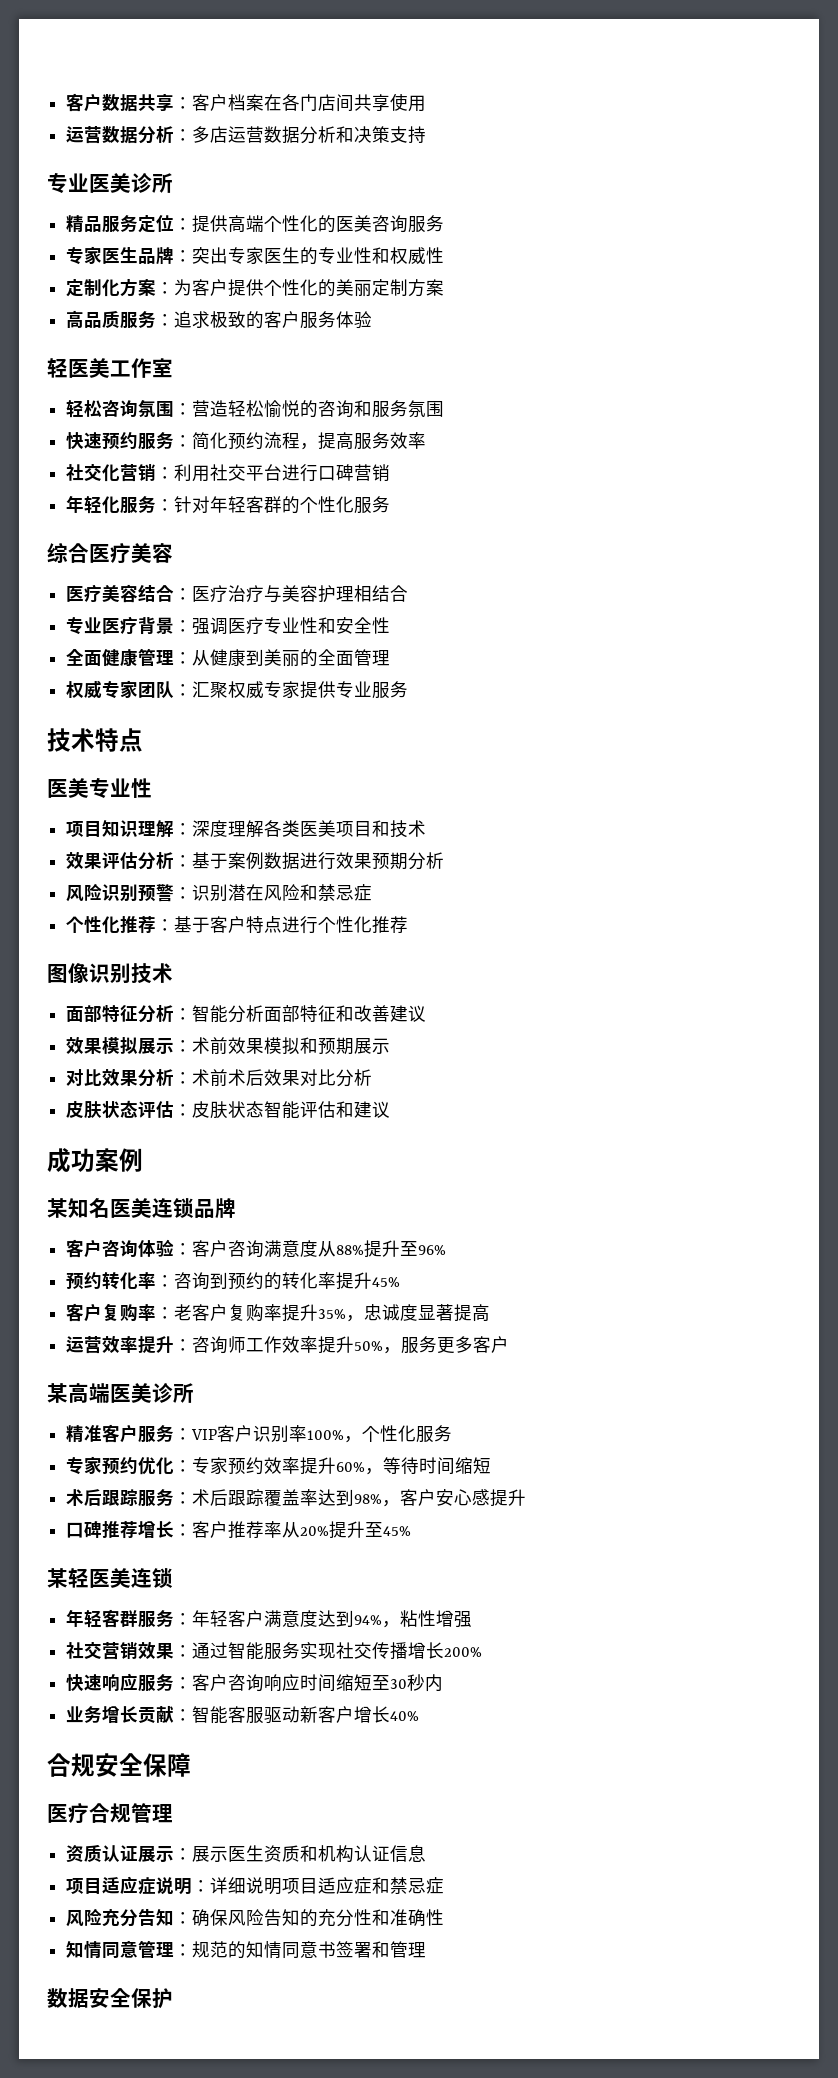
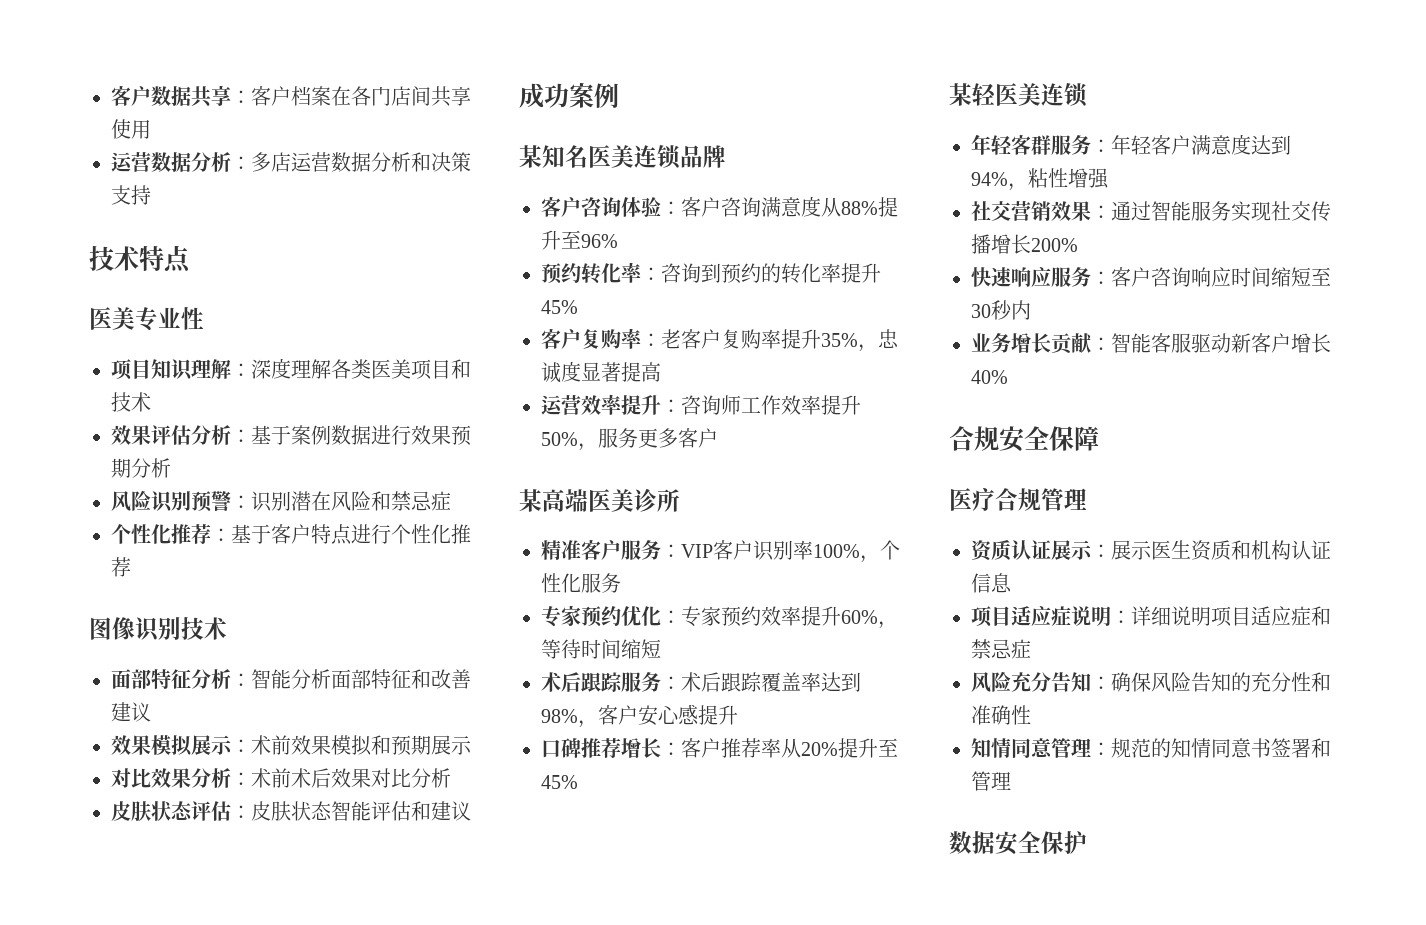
- 专业医美诊所
- 精品服务定位：提供高端个性化的医美咨询服务
- 专家医生品牌：突出专家医生的专业性和权威性
- 定制化方案：为客户提供个性化的美丽定制方案
- 高品质服务：追求极致的客户服务体验
- 轻医美工作室
- 轻松咨询氛围：营造轻松愉悦的咨询和服务氛围
- 快速预约服务：简化预约流程，提高服务效率
- 社交化营销：利用社交平台进行口碑营销
- 年轻化服务：针对年轻客群的个性化服务
- 综合医疗美容
- 医疗美容结合：医疗治疗与美容护理相结合
- 专业医疗背景：强调医疗专业性和安全性
- 全面健康管理：从健康到美丽的全面管理
- 权威专家团队：汇聚权威专家提供专业服务

